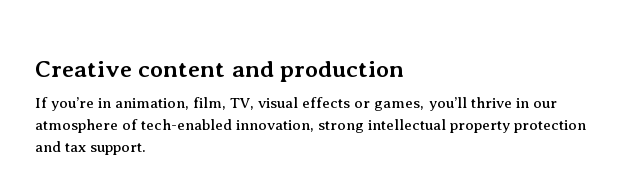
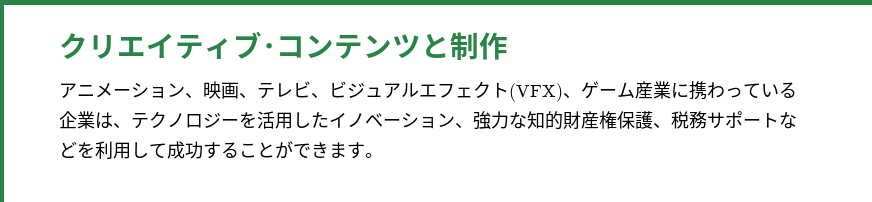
- Creative content and production
- If you’re in animation, film, TV, visual effects or games, you’ll thrive in our atmosphere of tech-enabled innovation, strong intellectual property protection and tax support.
+ クリエイティブ･コンテンツと制作
+ アニメーション、映画、テレビ、ビジュアルエフェクト(VFX)、ゲーム産業に携わっている企業は、テクノロジーを活用したイノベーション、強力な知的財産権保護、税務サポートなどを利用して成功することができます。

